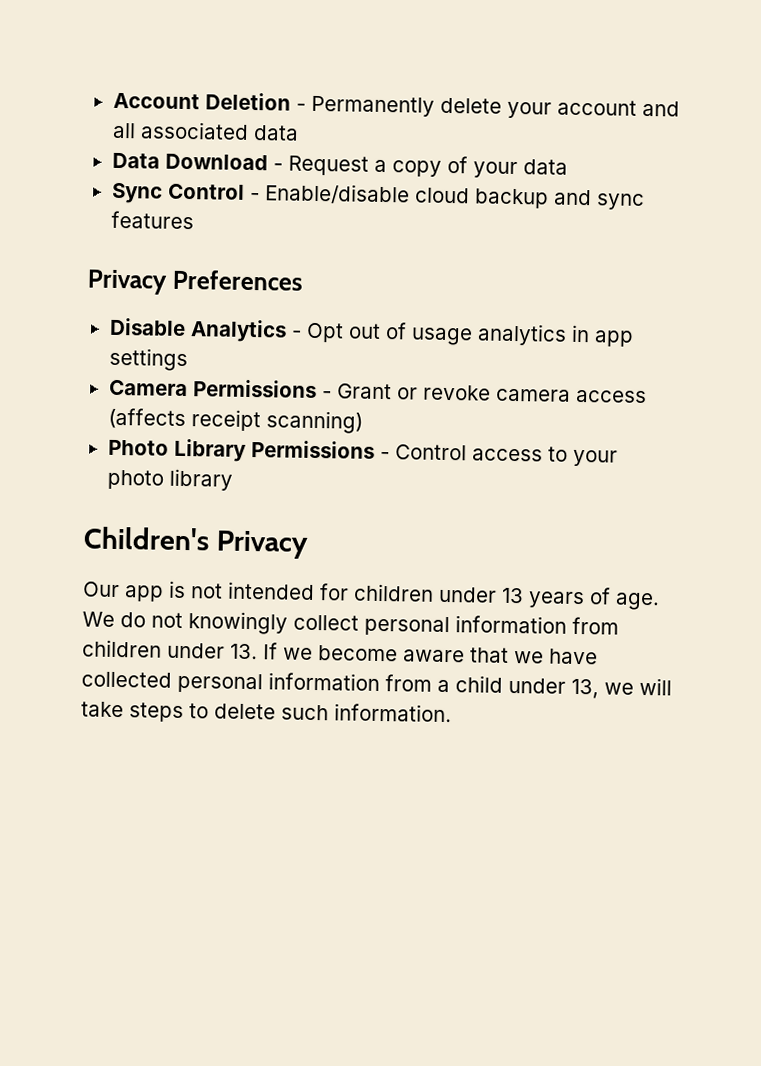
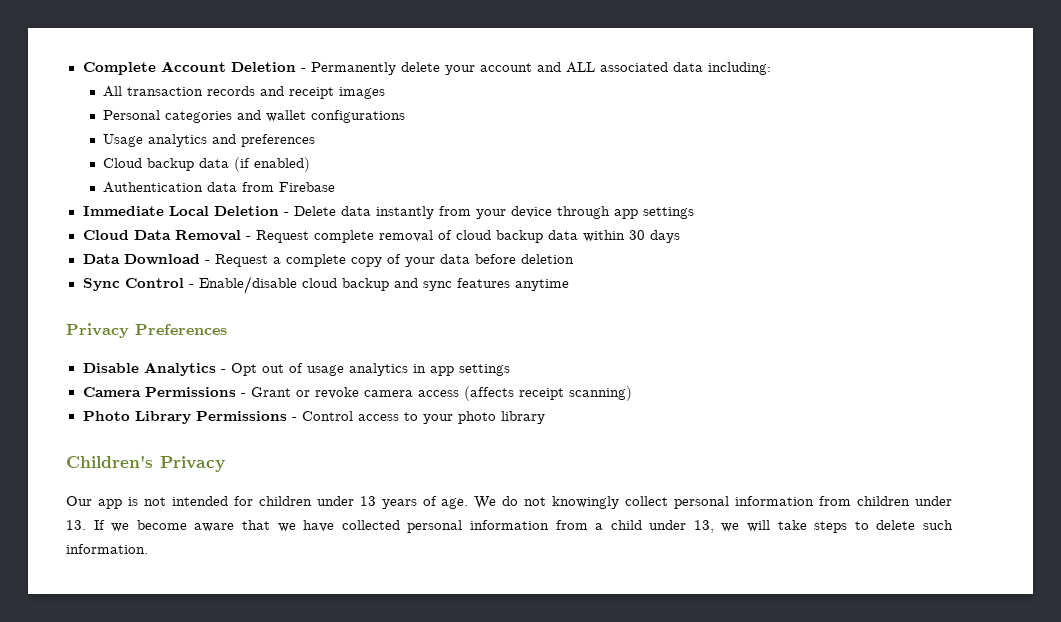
- Account Deletion - Permanently delete your account and all associated data
+ Complete Account Deletion - Permanently delete your account and ALL associated data including:
+ All transaction records and receipt images
+ Personal categories and wallet configurations
+ Usage analytics and preferences
+ Cloud backup data (if enabled)
+ Authentication data from Firebase
+ Immediate Local Deletion - Delete data instantly from your device through app settings
+ Cloud Data Removal - Request complete removal of cloud backup data within 30 days
- Data Download - Request a copy of your data
+ Data Download - Request a complete copy of your data before deletion
- Sync Control - Enable/disable cloud backup and sync features
+ Sync Control - Enable/disable cloud backup and sync features anytime

